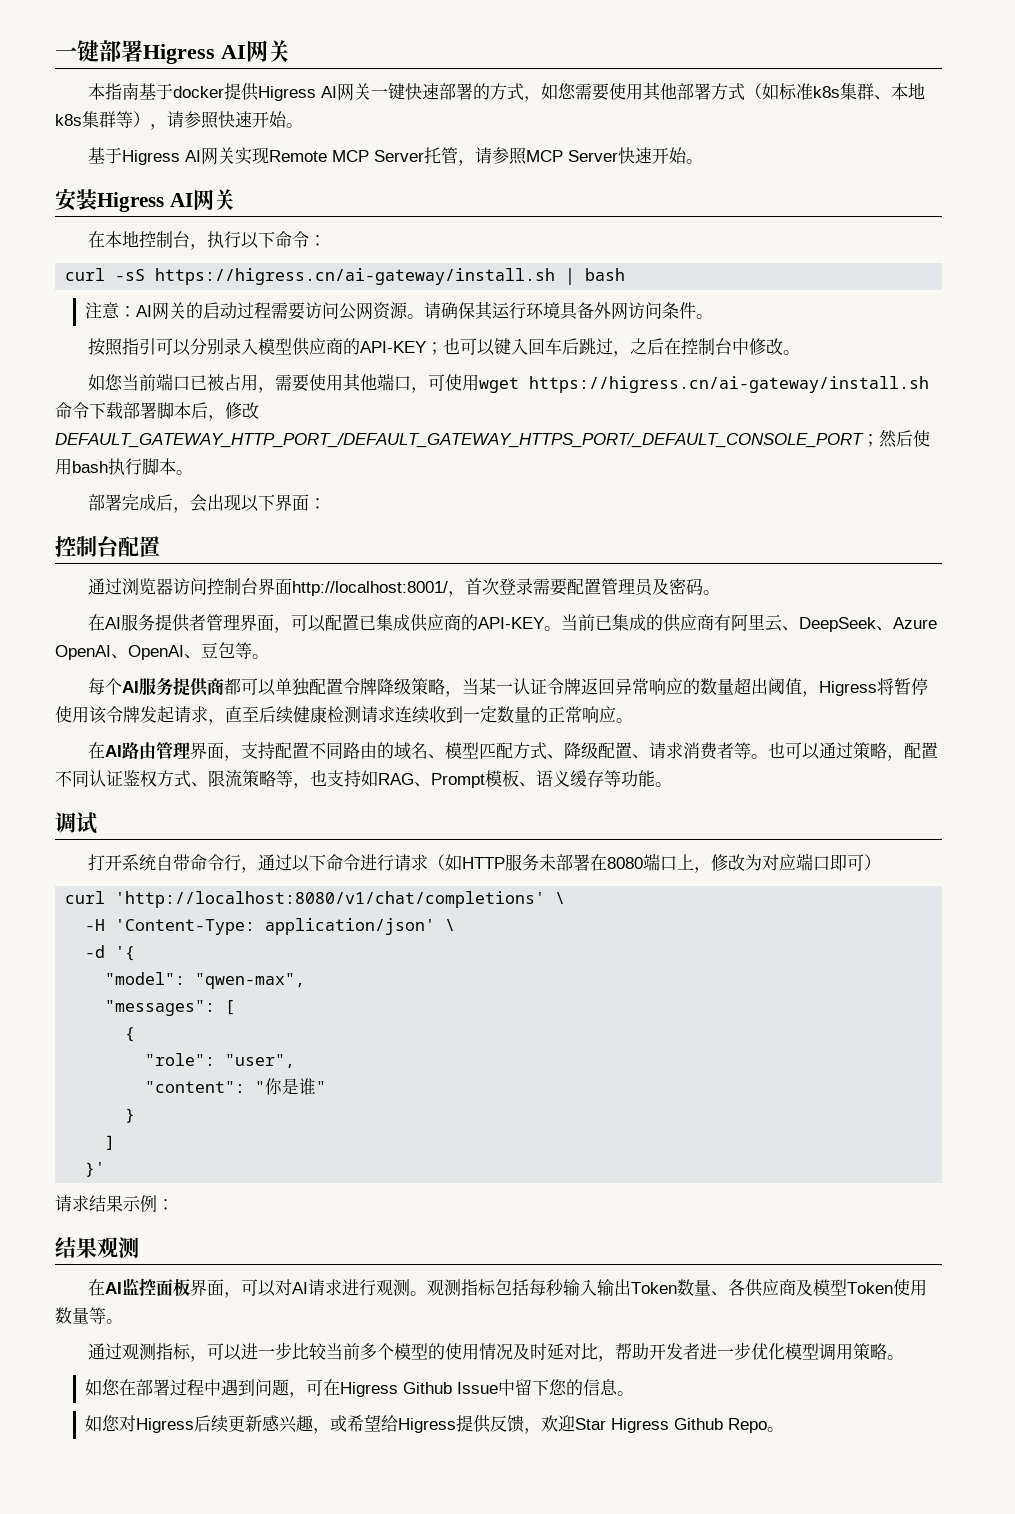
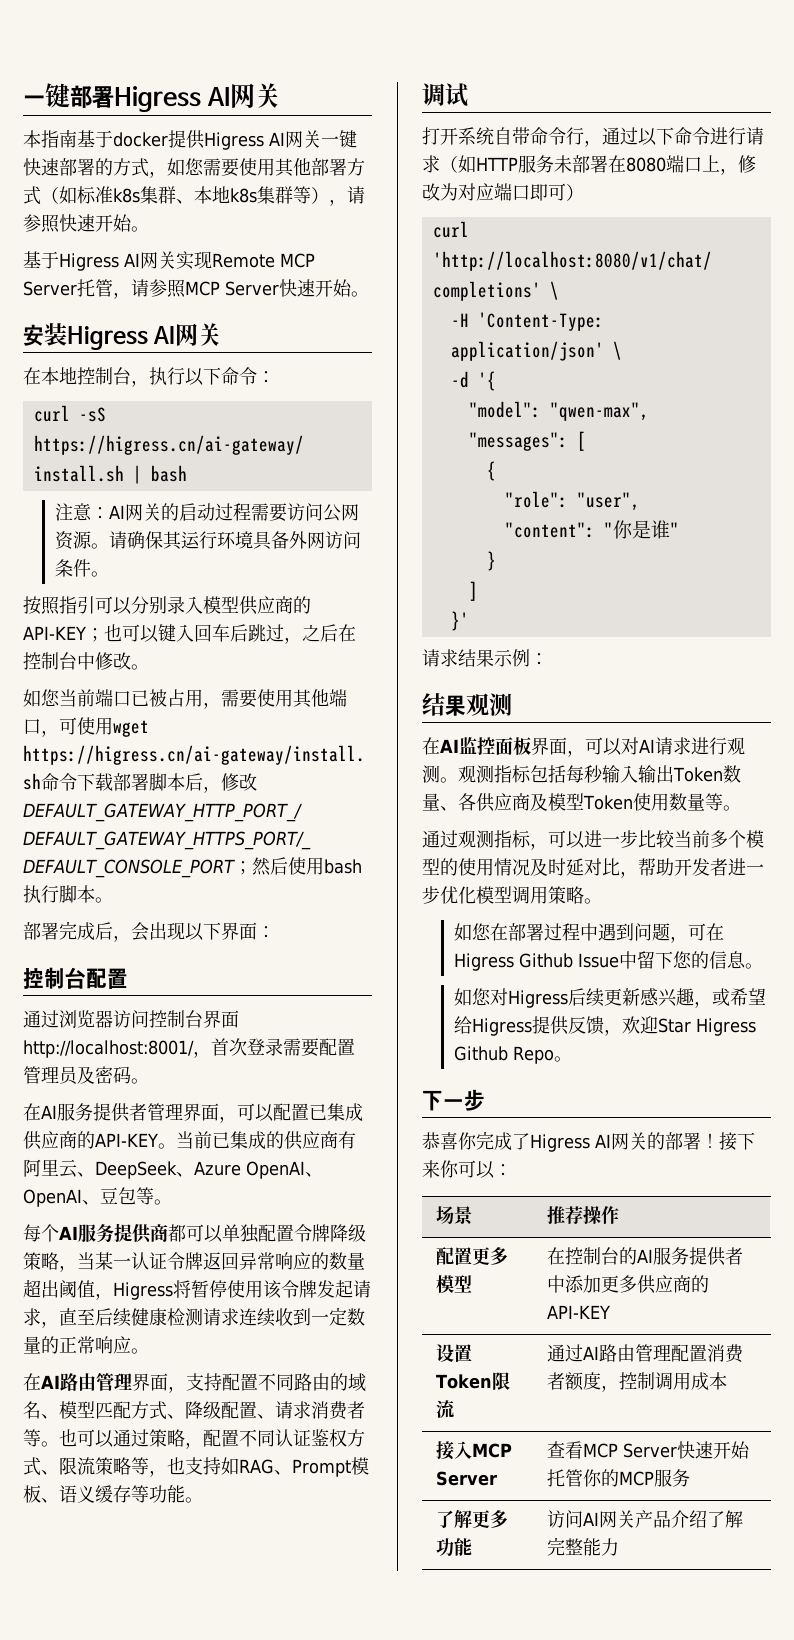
+ 下一步
+ 恭喜你完成了Higress AI网关的部署！接下来你可以：
+ 场景 | 推荐操作
+ 配置更多模型 | 在控制台的AI服务提供者中添加更多供应商的API-KEY
+ 设置Token限流 | 通过AI路由管理配置消费者额度，控制调用成本
+ 接入MCP Server | 查看MCP Server快速开始托管你的MCP服务
+ 了解更多功能 | 访问AI网关产品介绍了解完整能力

